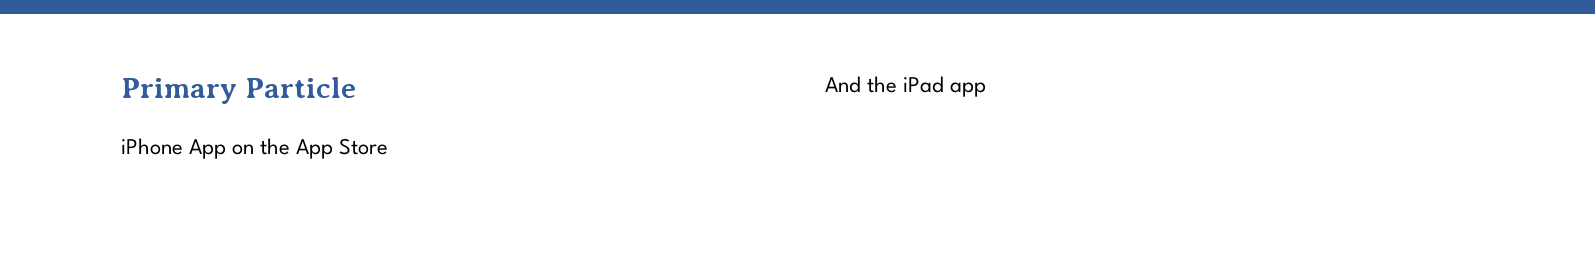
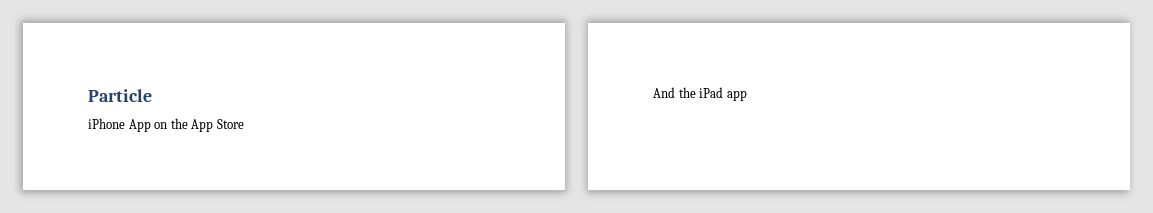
- Primary Particle
+ Particle

